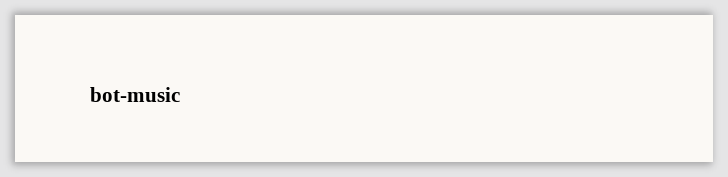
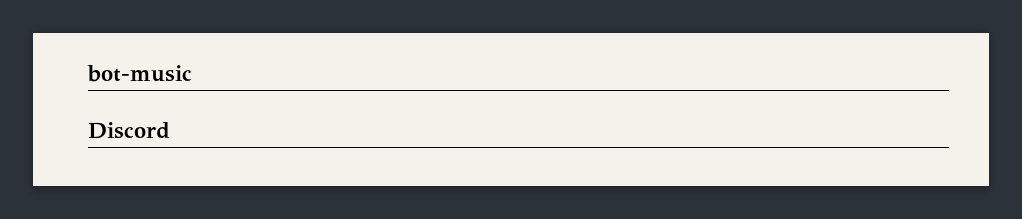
+ Discord

